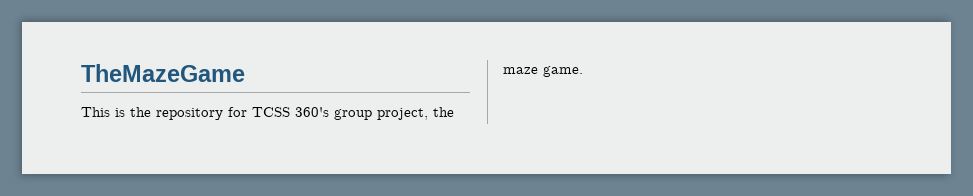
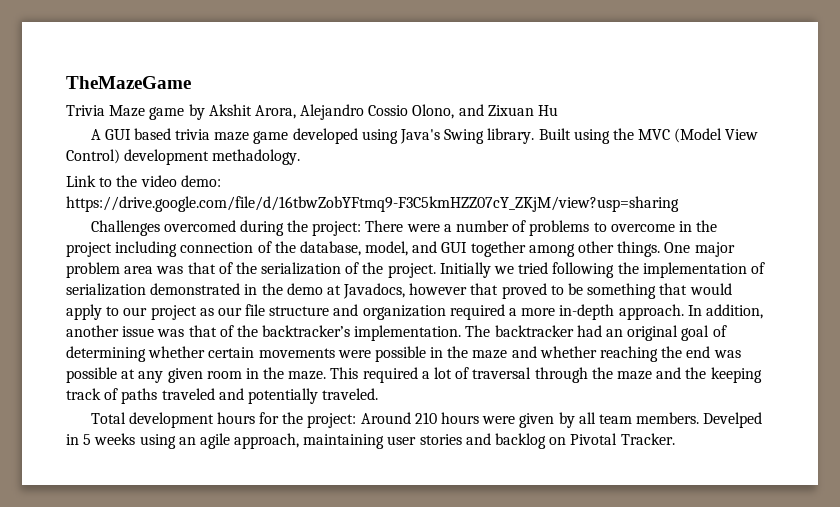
- This is the repository for TCSS 360's group project, the maze game.
+ Trivia Maze game by Akshit Arora, Alejandro Cossio Olono, and Zixuan Hu
+ A GUI based trivia maze game developed using Java's Swing library. Built using the MVC (Model View Control) development methadology.
+ Link to the video demo: https://drive.google.com/file/d/16tbwZobYFtmq9-F3C5kmHZZ07cY_ZKjM/view?usp=sharing
+ Challenges overcomed during the project: There were a number of problems to overcome in the project including connection of the database, model, and GUI together among other things. One major problem area was that of the serialization of the project. Initially we tried following the implementation of serialization demonstrated in the demo at Javadocs, however that proved to be something that would apply to our project as our file structure and organization required a more in-depth approach. In addition, another issue was that of the backtracker’s implementation. The backtracker had an original goal of determining whether certain movements were possible in the maze and whether reaching the end was possible at any given room in the maze. This required a lot of traversal through the maze and the keeping track of paths traveled and potentially traveled.
+ Total development hours for the project: Around 210 hours were given by all team members. Develped in 5 weeks using an agile approach, maintaining user stories and backlog on Pivotal Tracker.

